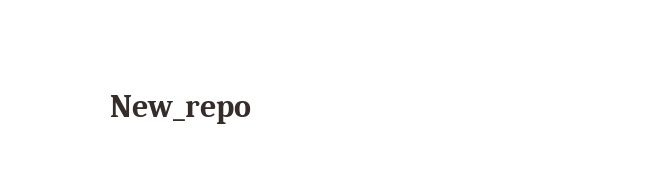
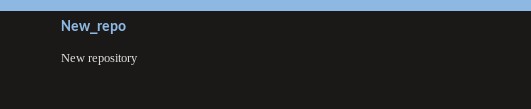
+ New repository

